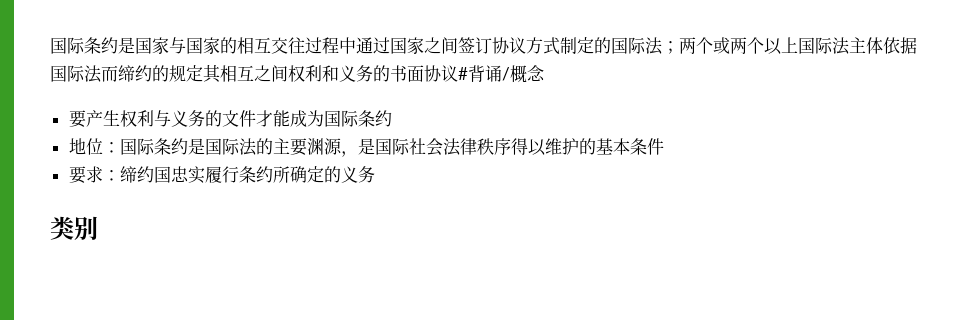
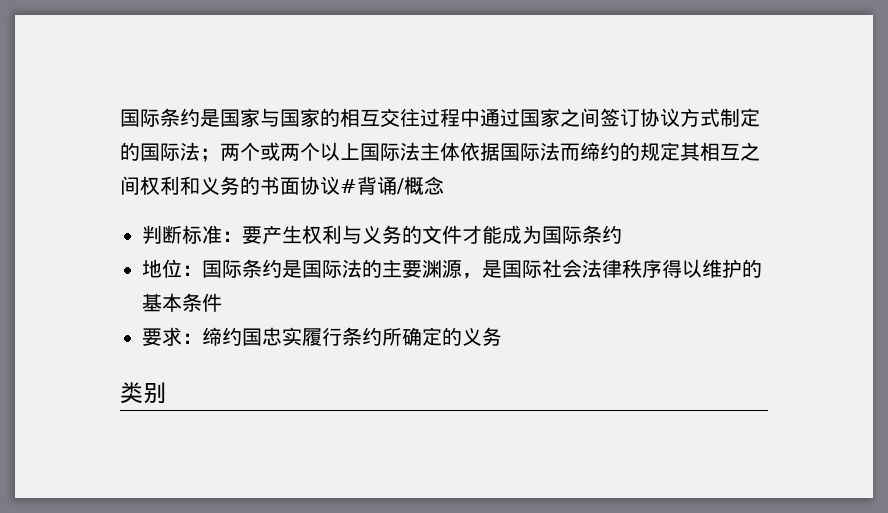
- 要产生权利与义务的文件才能成为国际条约
+ 判断标准：要产生权利与义务的文件才能成为国际条约

